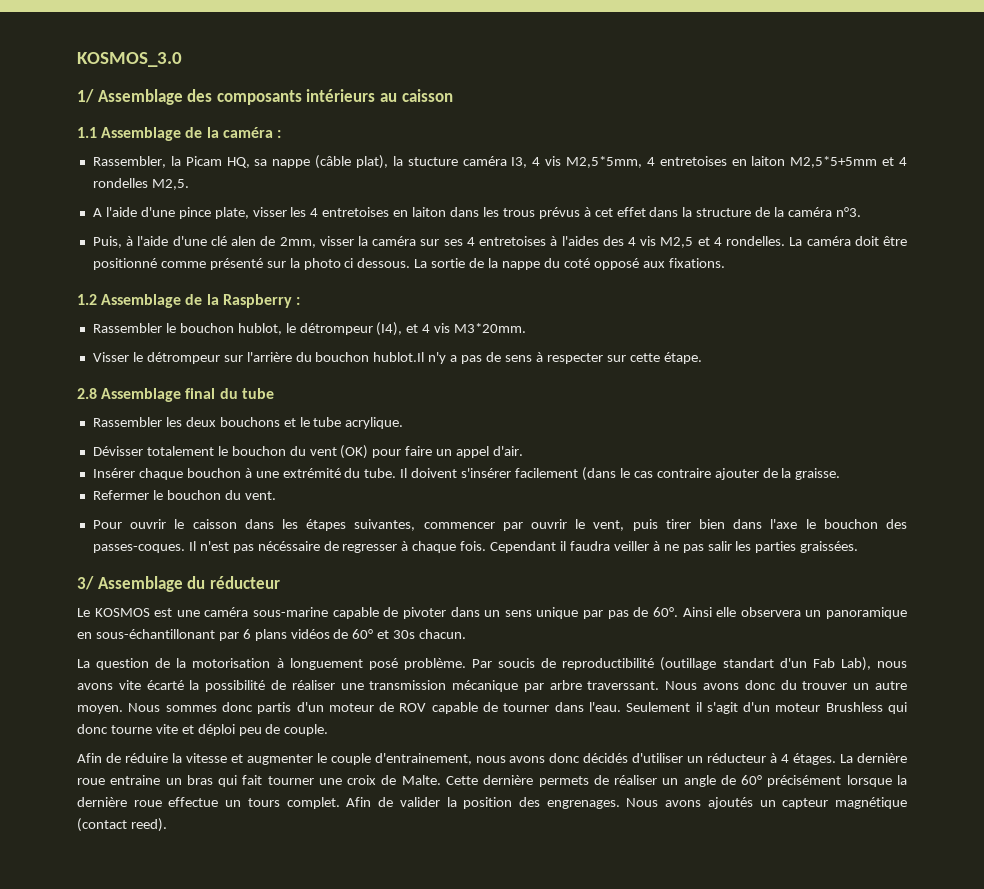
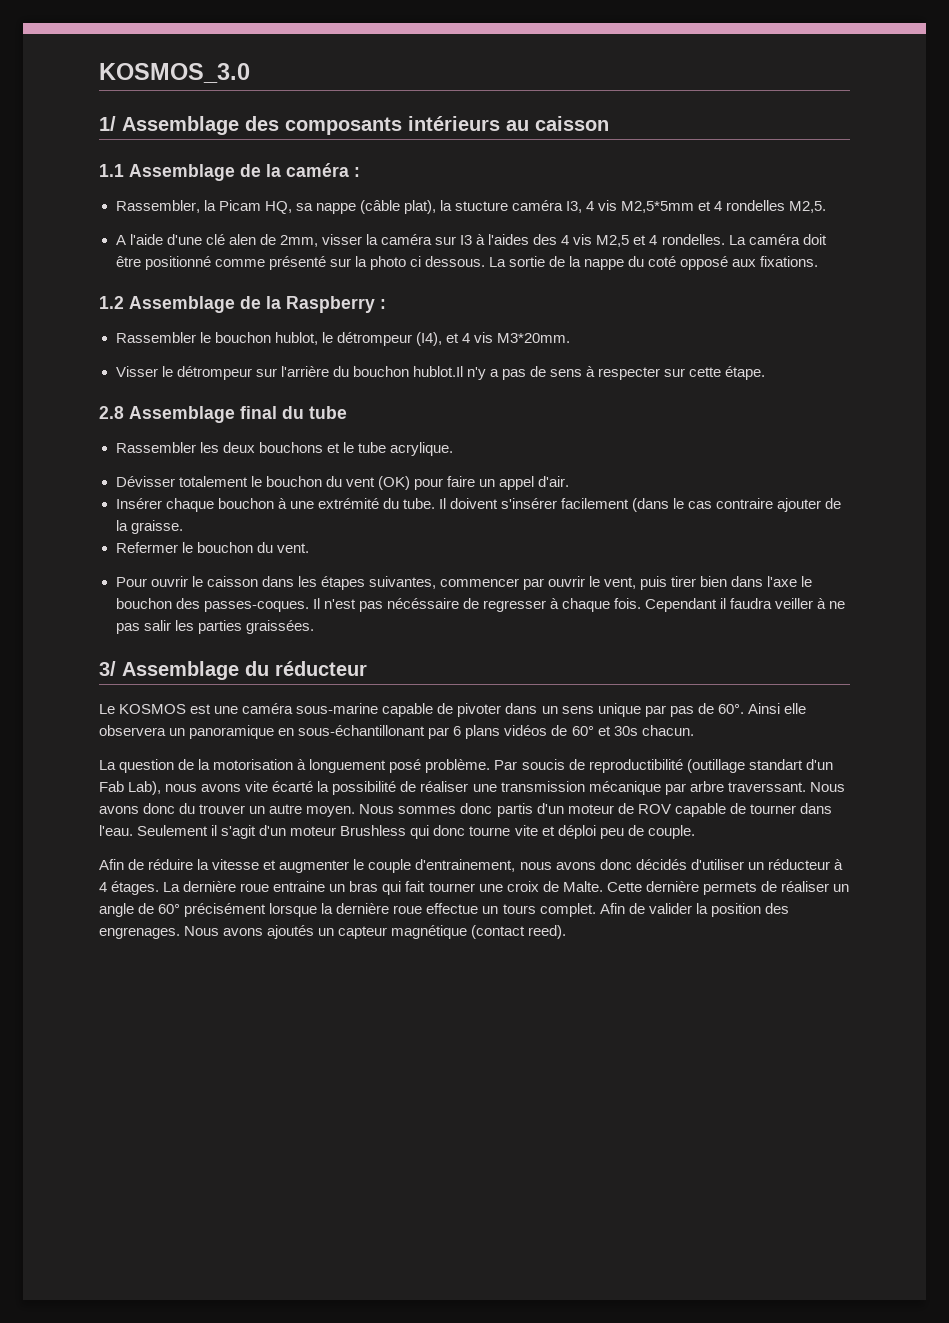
- Rassembler, la Picam HQ, sa nappe (câble plat), la stucture caméra I3, 4 vis M2,5*5mm, 4 entretoises en laiton M2,5*5+5mm et 4 rondelles M2,5.
+ Rassembler, la Picam HQ, sa nappe (câble plat), la stucture caméra I3, 4 vis M2,5*5mm et 4 rondelles M2,5.
- A l'aide d'une pince plate, visser les 4 entretoises en laiton dans les trous prévus à cet effet dans la structure de la caméra n°3.
- Puis, à l'aide d'une clé alen de 2mm, visser la caméra sur ses 4 entretoises à l'aides des 4 vis M2,5 et 4 rondelles.
+ A l'aide d'une clé alen de 2mm, visser la caméra sur I3 à l'aides des 4 vis M2,5 et 4 rondelles.

